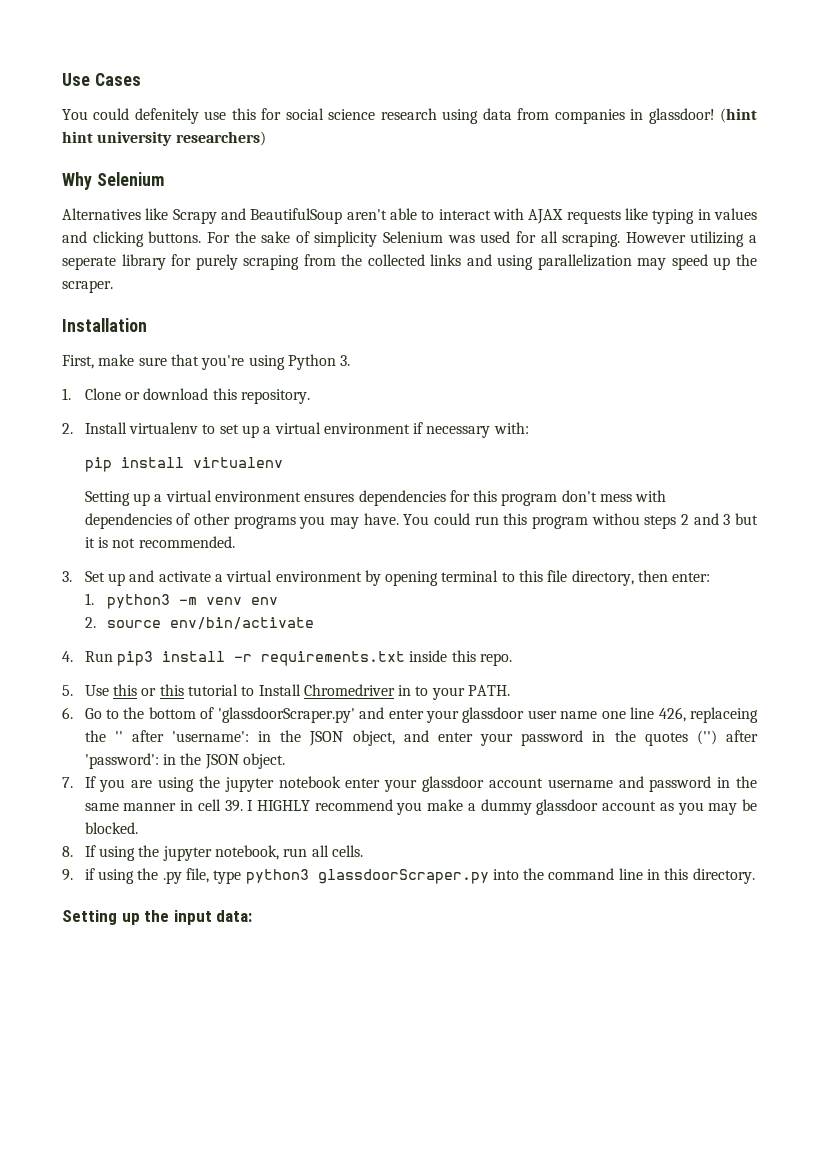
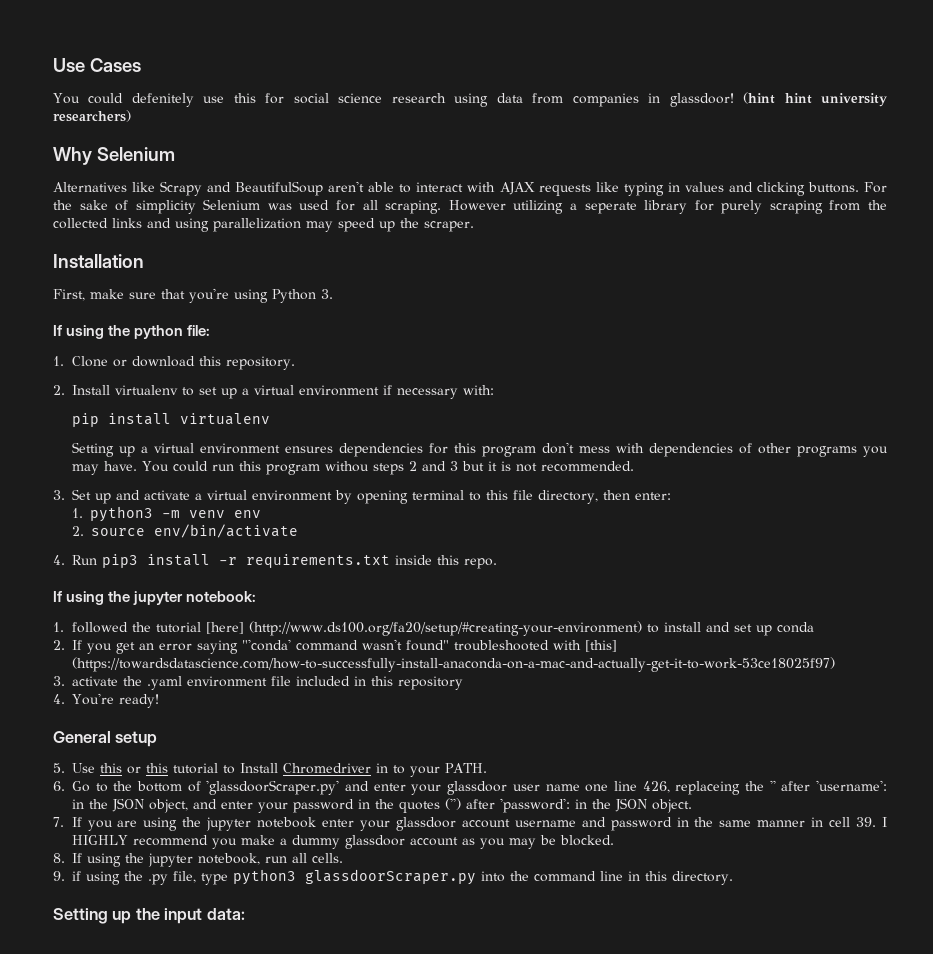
+ If using the python file:
+ If using the jupyter notebook:
+ 1. followed the tutorial [here] (http://www.ds100.org/fa20/setup/#creating-your-environment) to install and set up conda
+ 2. If you get an error saying "'conda' command wasn't found" troubleshooted with [this] (https://towardsdatascience.com/how-to-successfully-install-anaconda-on-a-mac-and-actually-get-it-to-work-53ce18025f97)
+ 3. activate the .yaml environment file included in this repository
+ 4. You're ready!
+ General setup

